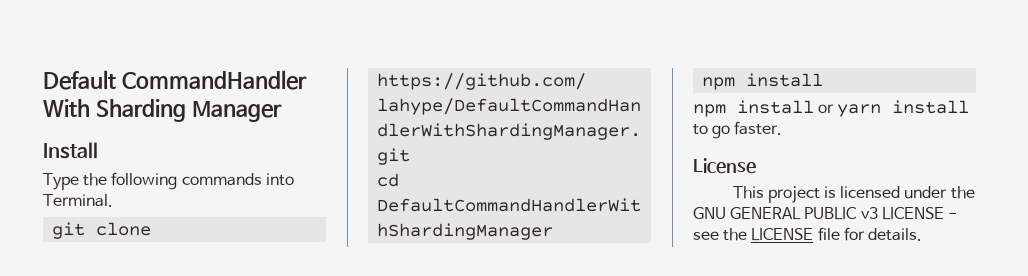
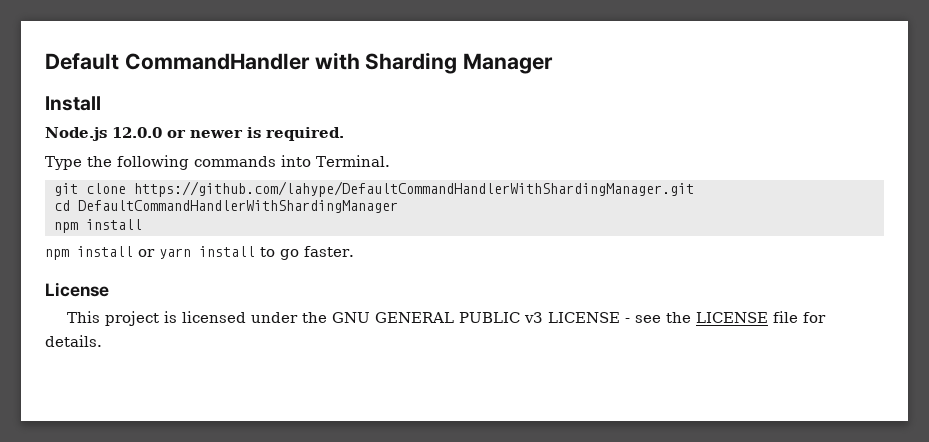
- Default CommandHandler With Sharding Manager
+ Default CommandHandler with Sharding Manager
+ Node.js 12.0.0 or newer is required.

